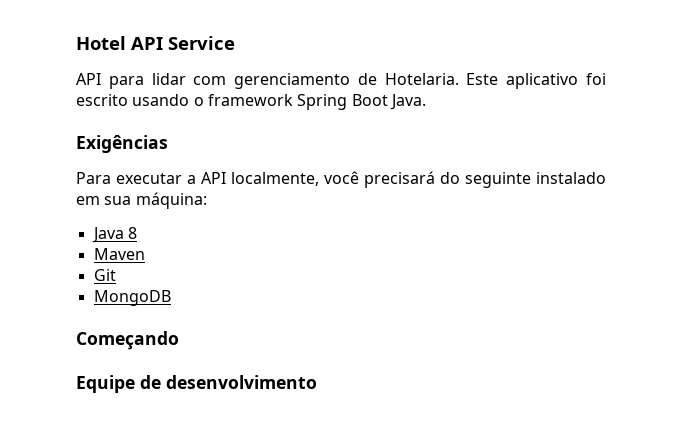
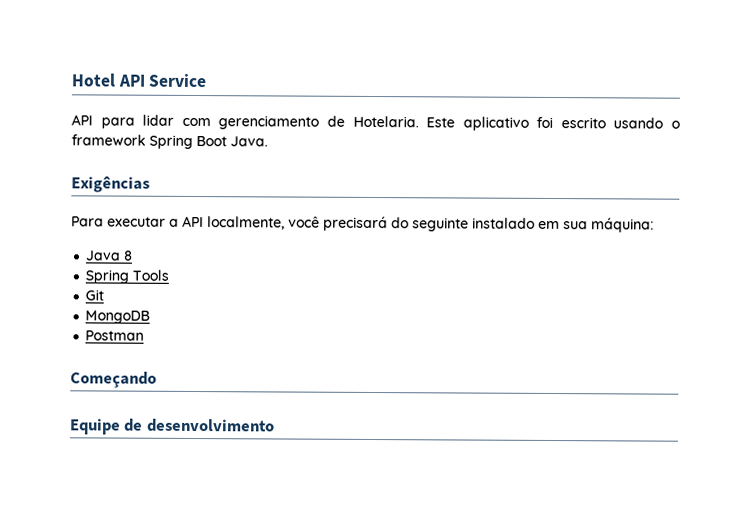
- Maven
+ Spring Tools
+ Postman

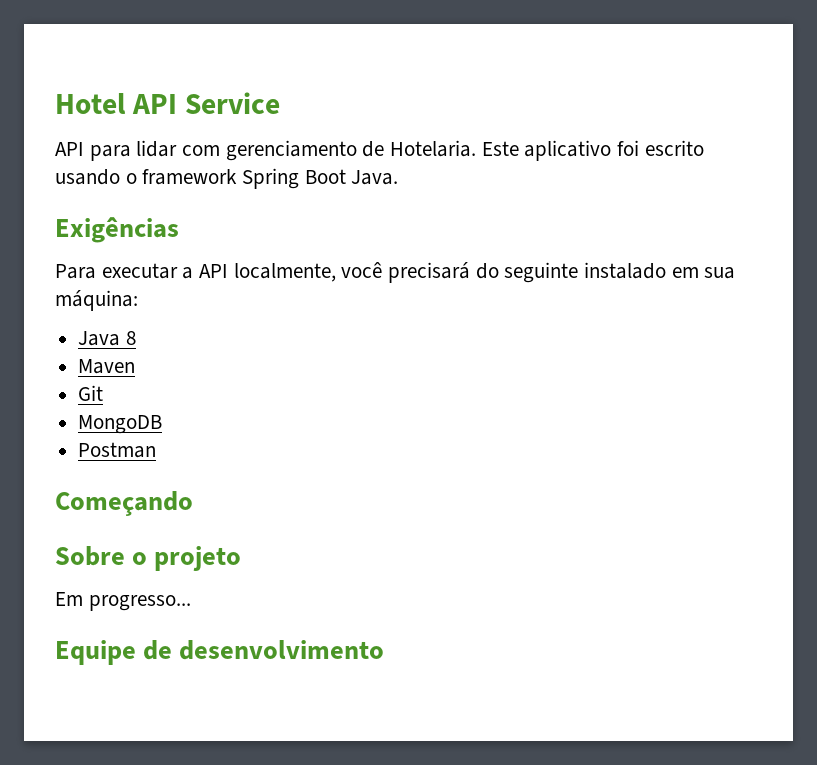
- Spring Tools
+ Maven
+ Sobre o projeto
+ Em progresso...

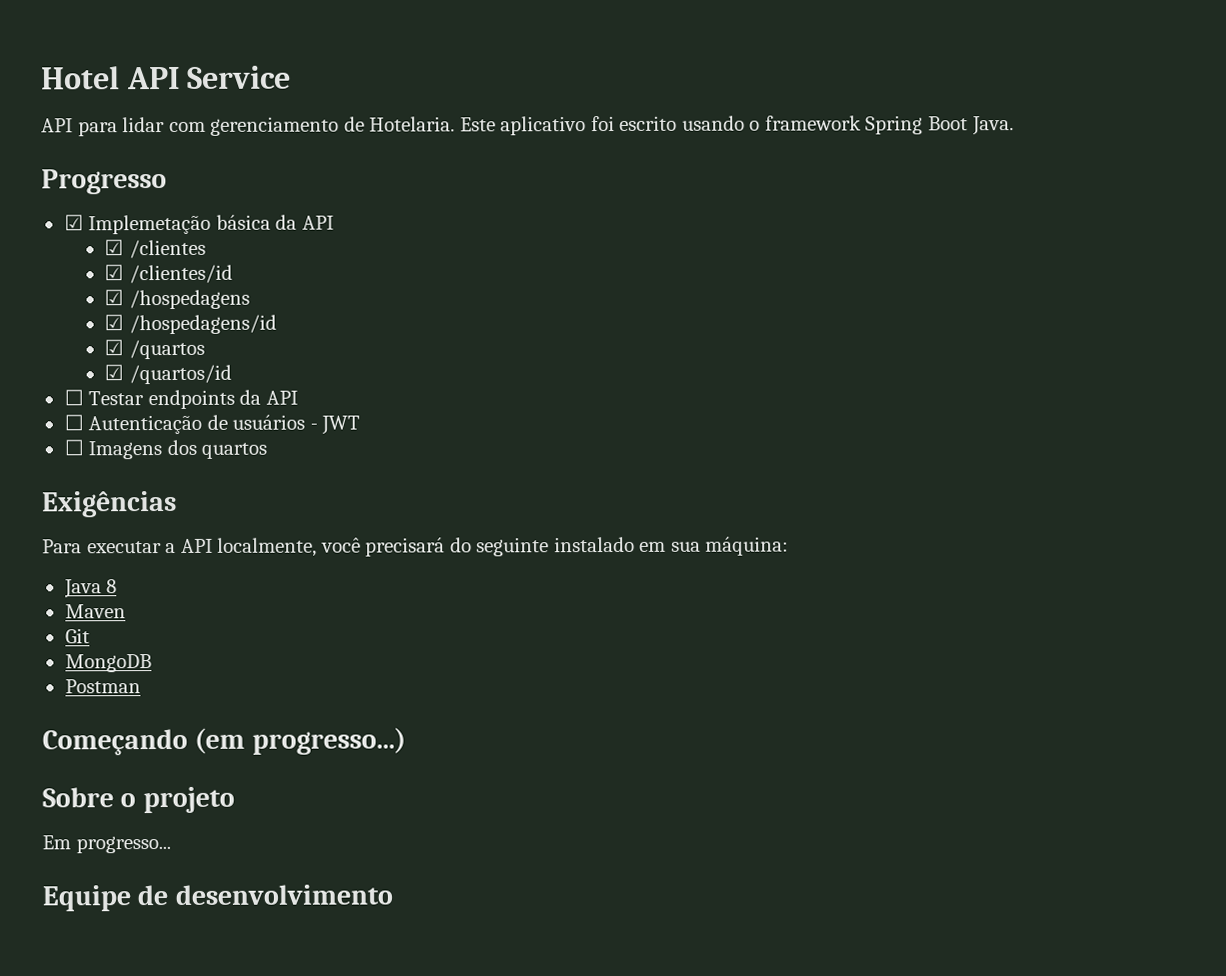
+ Progresso
+ ☑ Implemetação básica da API
+ ☑ /clientes
+ ☑ /clientes/id
+ ☑ /hospedagens
+ ☑ /hospedagens/id
+ ☑ /quartos
+ ☑ /quartos/id
+ ☐ Testar endpoints da API
+ ☐ Autenticação de usuários - JWT
+ ☐ Imagens dos quartos
- Começando
+ Começando (em progresso...)

